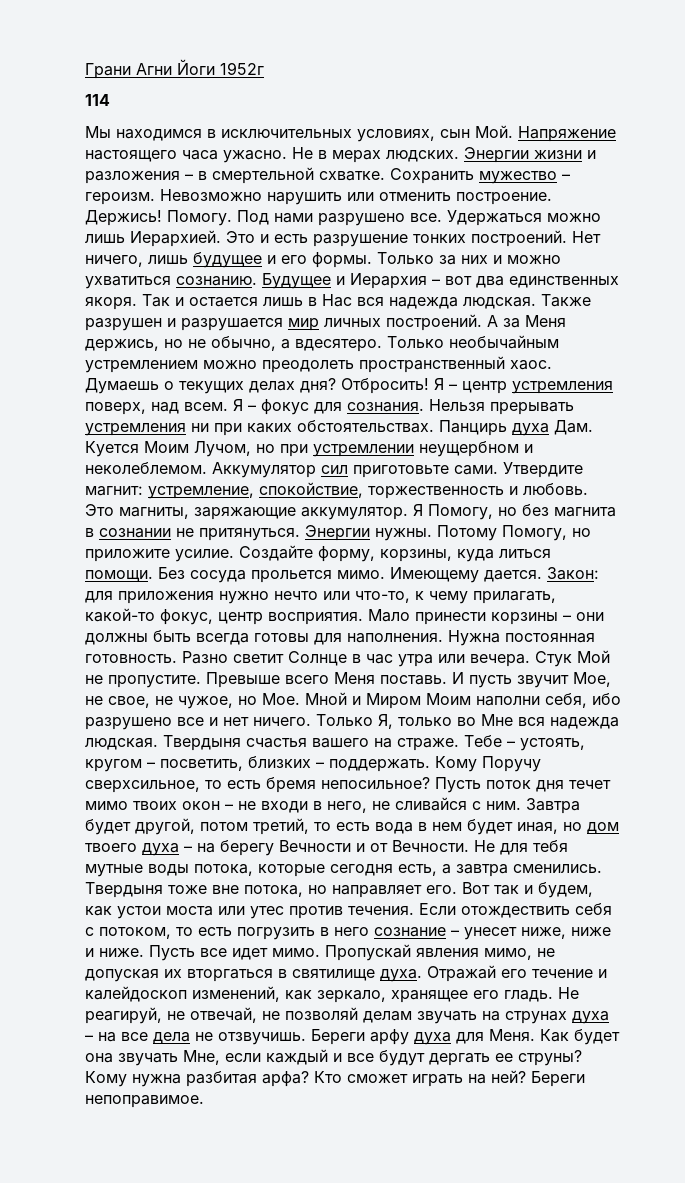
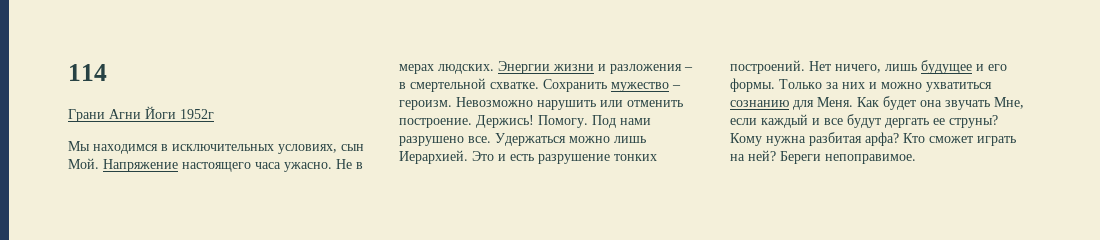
+ 114
- 114
- Только за них и можно ухватиться сознанию. Будущее и Иерархия – вот два единственных якоря. Так и остается лишь в Нас вся надежда людская. Также разрушен и разрушается мир личных построений. А за Меня держись, но не обычно, а вдесятеро. Только необычайным устремлением можно преодолеть пространственный хаос. Думаешь о текущих делах дня? Отбросить! Я – центр устремления поверх, над всем. Я – фокус для сознания. Нельзя прерывать устремления ни при каких обстоятельствах. Панцирь духа Дам. Куется Моим Лучом, но при устремлении неущербном и неколеблемом. Аккумулятор сил приготовьте сами. Утвердите магнит: устремление, спокойствие, торжественность и любовь. Это магниты, заряжающие аккумулятор. Я Помогу, но без магнита в сознании не притянуться. Энергии нужны. Потому Помогу, но приложите усилие. Создайте форму, корзины, куда литься помощи. Без сосуда прольется мимо. Имеющему дается. Закон: для приложения нужно нечто или что-то, к чему прилагать, какой-то фокус, центр восприятия. Мало принести корзины – они должны быть всегда готовы для наполнения. Нужна постоянная готовность. Разно светит Солнце в час утра или вечера. Стук Мой не пропустите. Превыше всего Меня поставь. И пусть звучит Мое, не свое, не чужое, но Мое. Мной и Миром Моим наполни себя, ибо разрушено все и нет ничего. Только Я, только во Мне вся надежда людская. Твердыня счастья вашего на страже. Тебе – устоять, кругом – посветить, близких – поддержать. Кому Поручу сверхсильное, то есть бремя непосильное? Пусть поток дня течет мимо твоих окон – не входи в него, не сливайся с ним. Завтра будет другой, потом третий, то есть вода в нем будет иная, но дом твоего духа – на берегу Вечности и от Вечности. Не для тебя мутные воды потока, которые сегодня есть, а завтра сменились. Твердыня тоже вне потока, но направляет его. Вот так и будем, как устои моста или утес против течения. Если отождествить себя с потоком, то есть погрузить в него сознание – унесет ниже, ниже и ниже. Пусть все идет мимо. Пропускай явления мимо, не допуская их вторгаться в святилище духа. Отражай его течение и калейдоскоп изменений, как зеркало, хранящее его гладь. Не реагируй, не отвечай, не позволяй делам звучать на струнах духа – на все дела не отзвучишь. Береги арфу духа для Меня.
+ Только за них и можно ухватиться сознанию для Меня.

